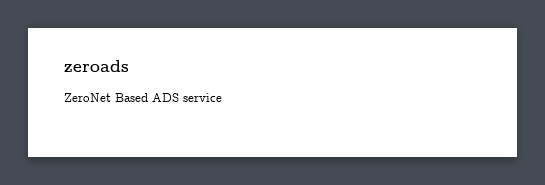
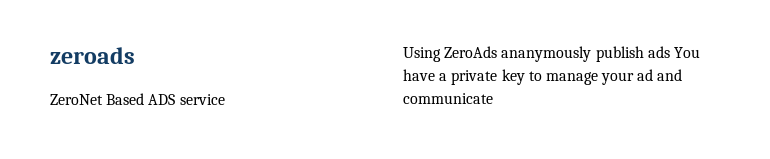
+ Using ZeroAds ananymously publish ads You have a private key to manage your ad and communicate

